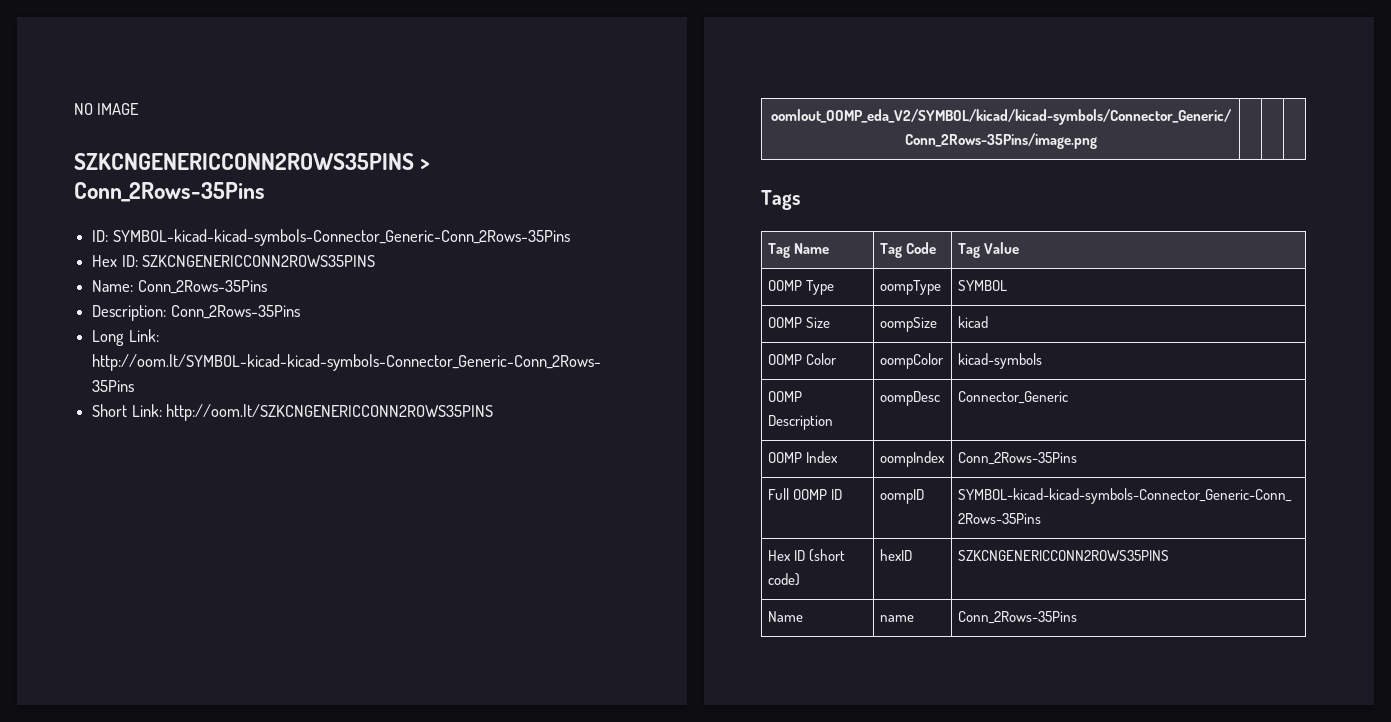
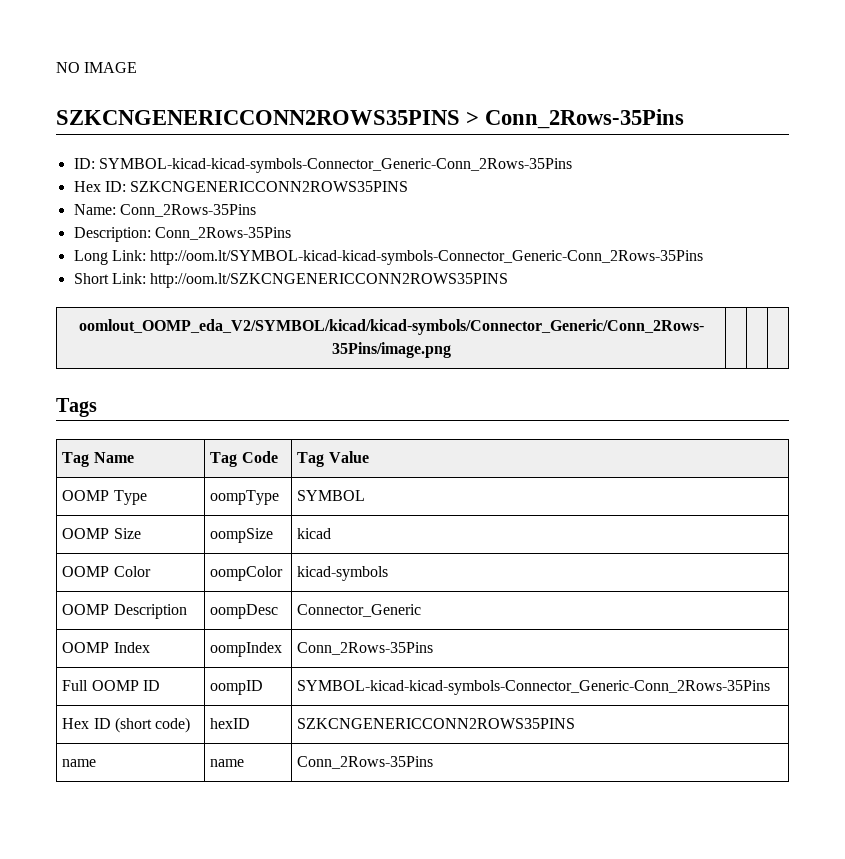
- Name | name | Conn_2Rows-35Pins
+ name | name | Conn_2Rows-35Pins

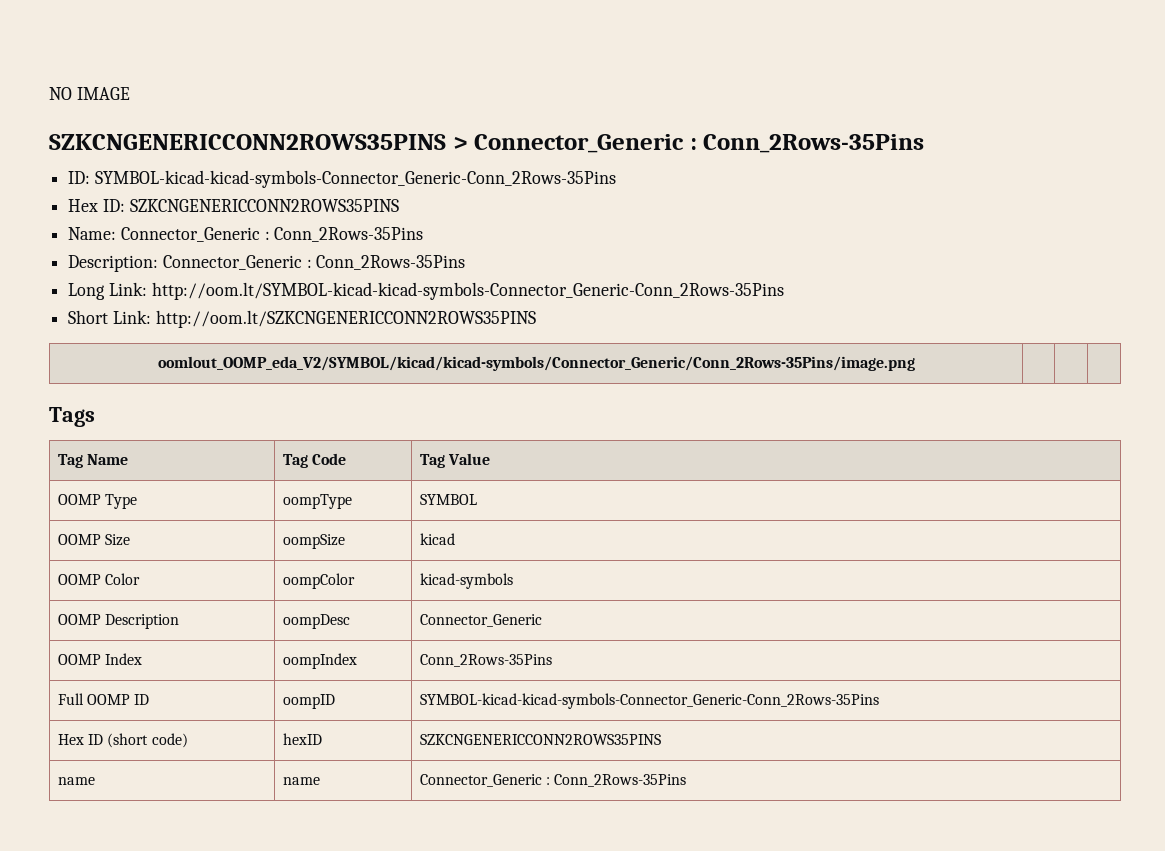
- SZKCNGENERICCONN2ROWS35PINS > Conn_2Rows-35Pins
+ SZKCNGENERICCONN2ROWS35PINS > Connector_Generic : Conn_2Rows-35Pins
- Name: Conn_2Rows-35Pins
+ Name: Connector_Generic : Conn_2Rows-35Pins
- Description: Conn_2Rows-35Pins
+ Description: Connector_Generic : Conn_2Rows-35Pins
- name | name | Conn_2Rows-35Pins
+ name | name | Connector_Generic : Conn_2Rows-35Pins

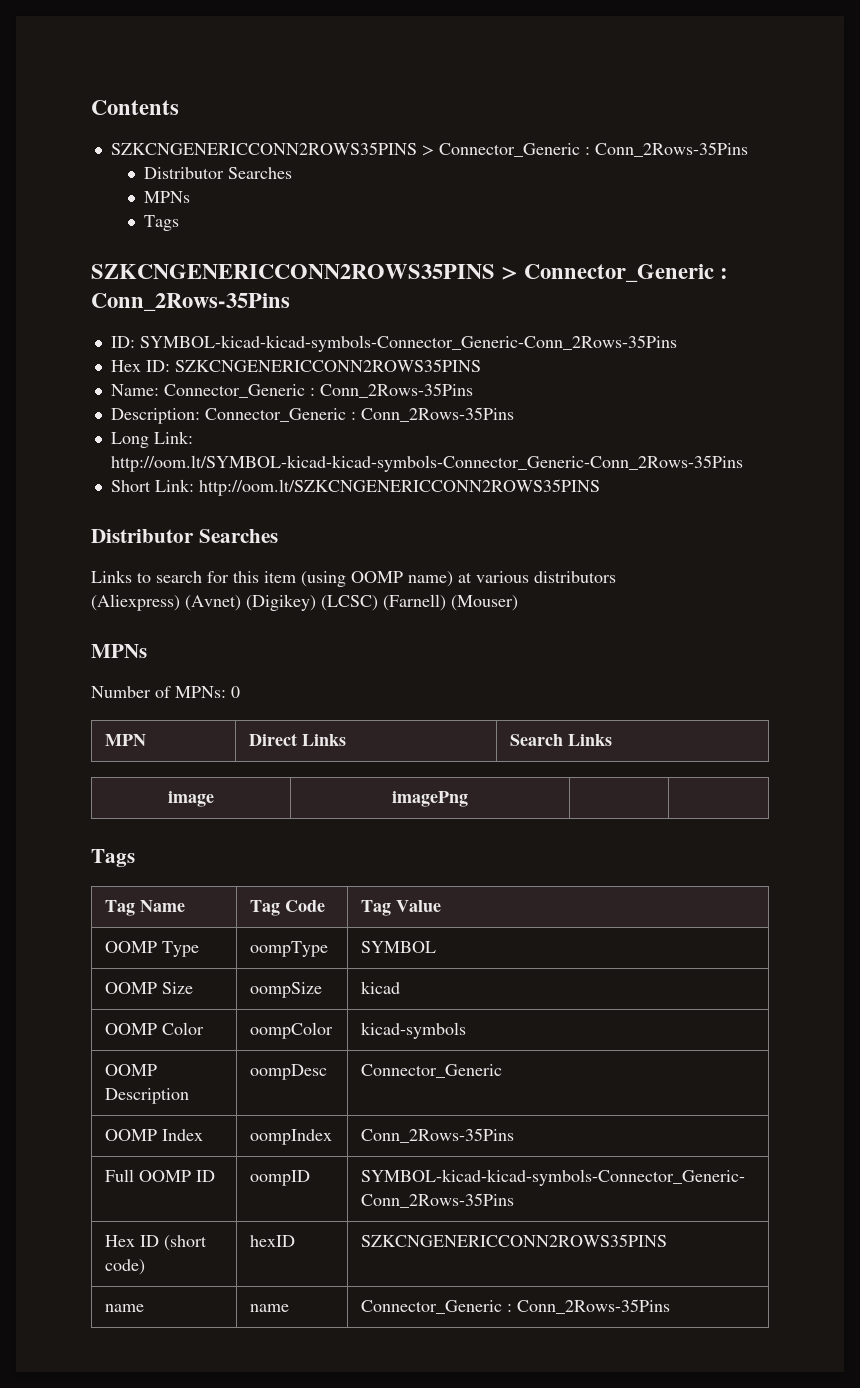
- NO IMAGE
+ Contents
+ SZKCNGENERICCONN2ROWS35PINS > Connector_Generic : Conn_2Rows-35Pins
+ Distributor Searches
+ MPNs
+ Tags
  Short Link: http://oom.lt/SZKCNGENERICCONN2ROWS35PINS
- oomlout_OOMP_eda_V2/SYMBOL/kicad/kicad-symbols/Connector_Generic/Conn_2Rows-35Pins/image.png | | |
+ Distributor Searches
+ Links to search for this item (using OOMP name) at various distributors
+ (Aliexpress) (Avnet) (Digikey) (LCSC) (Farnell) (Mouser)
+ MPNs
+ Number of MPNs: 0
+ MPN | Direct Links | Search Links
+ image | imagePng | |

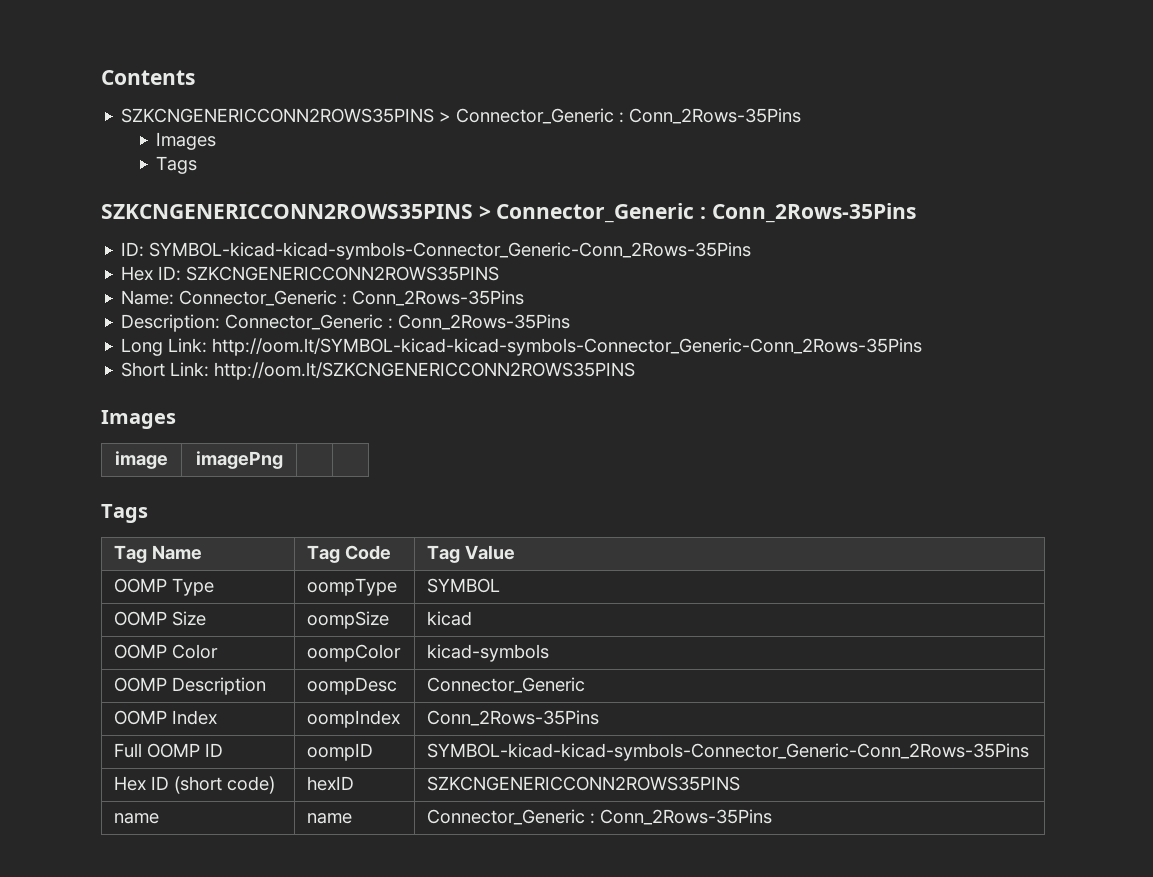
  Contents
  SZKCNGENERICCONN2ROWS35PINS > Connector_Generic : Conn_2Rows-35Pins
- Distributor Searches
- MPNs
+ Images
  Short Link: http://oom.lt/SZKCNGENERICCONN2ROWS35PINS
- Distributor Searches
- Links to search for this item (using OOMP name) at various distributors
- (Aliexpress) (Avnet) (Digikey) (LCSC) (Farnell) (Mouser)
- MPNs
- Number of MPNs: 0
- MPN | Direct Links | Search Links
+ Images

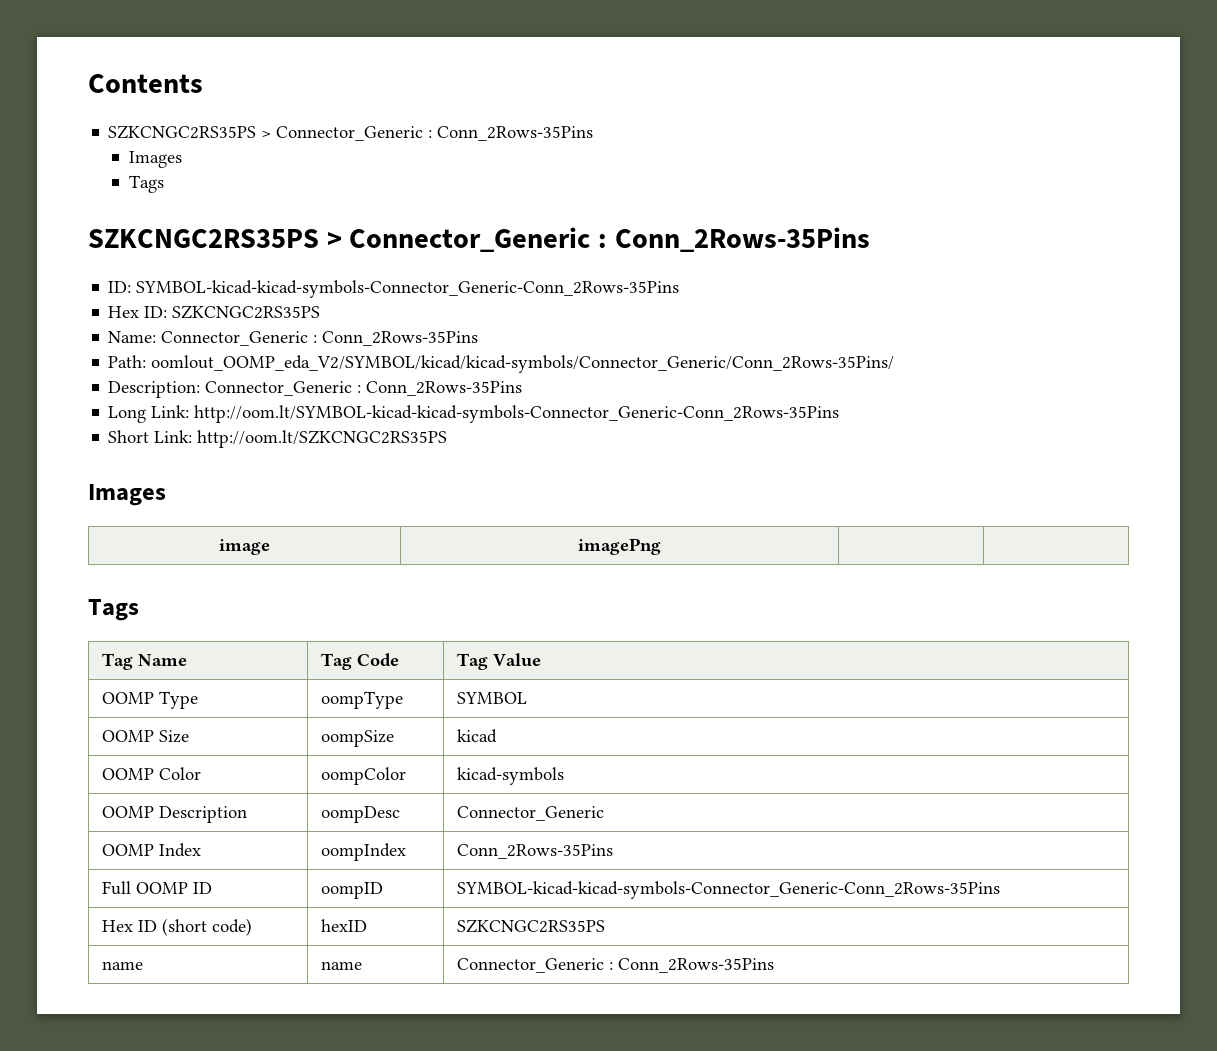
  Contents
- SZKCNGENERICCONN2ROWS35PINS > Connector_Generic : Conn_2Rows-35Pins
+ SZKCNGC2RS35PS > Connector_Generic : Conn_2Rows-35Pins
  Images
  Tags
- SZKCNGENERICCONN2ROWS35PINS > Connector_Generic : Conn_2Rows-35Pins
+ SZKCNGC2RS35PS > Connector_Generic : Conn_2Rows-35Pins
- Hex ID: SZKCNGENERICCONN2ROWS35PINS
+ Hex ID: SZKCNGC2RS35PS
+ Path: oomlout_OOMP_eda_V2/SYMBOL/kicad/kicad-symbols/Connector_Generic/Conn_2Rows-35Pins/
- Short Link: http://oom.lt/SZKCNGENERICCONN2ROWS35PINS
+ Short Link: http://oom.lt/SZKCNGC2RS35PS
- Hex ID (short code) | hexID | SZKCNGENERICCONN2ROWS35PINS
+ Hex ID (short code) | hexID | SZKCNGC2RS35PS

